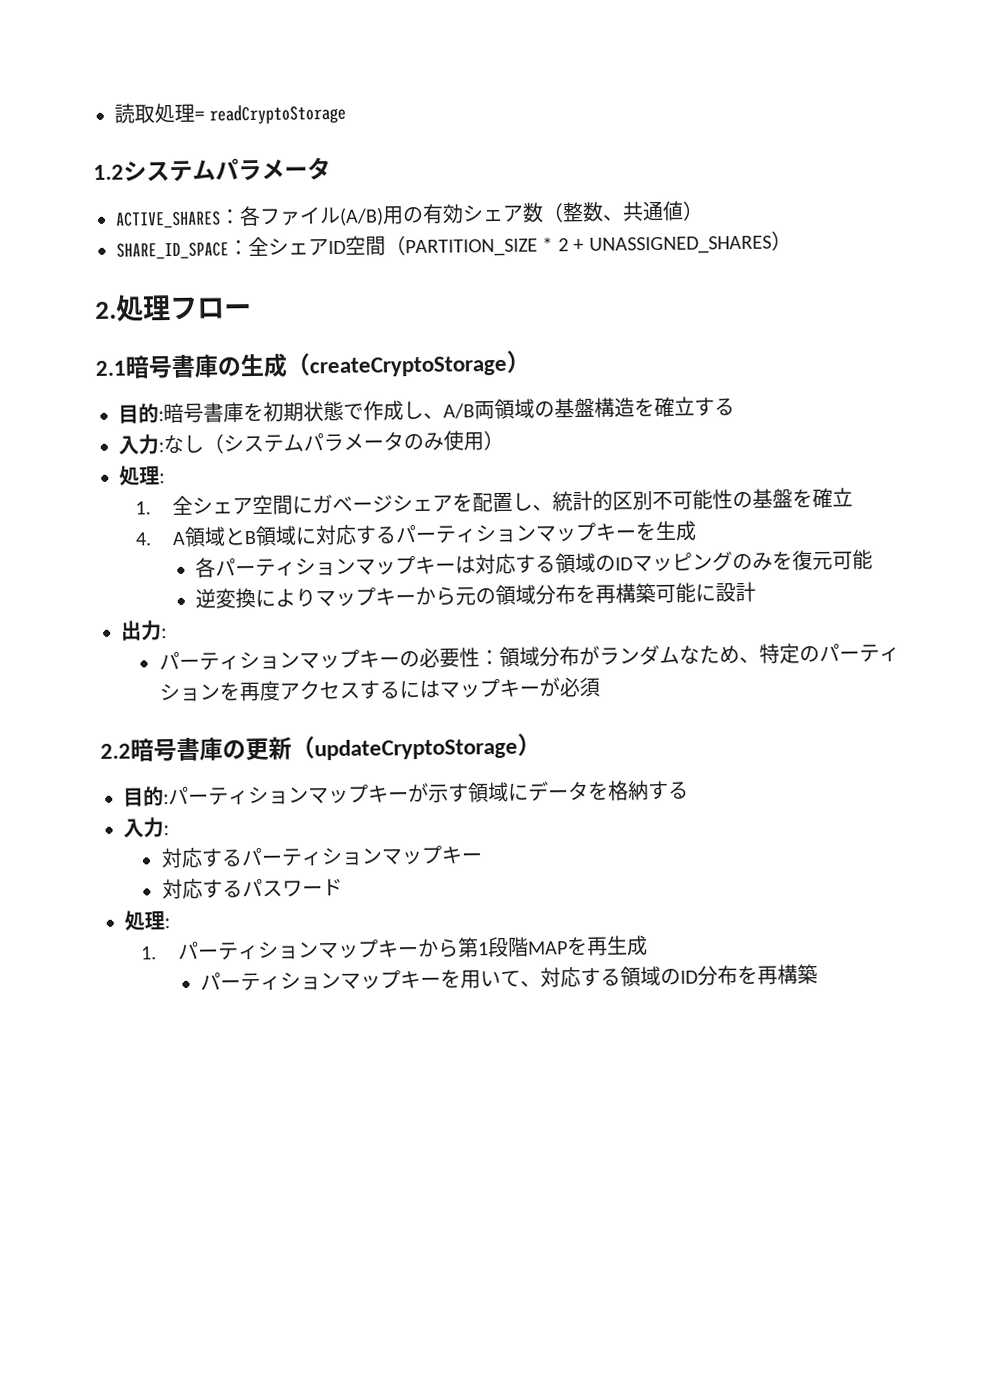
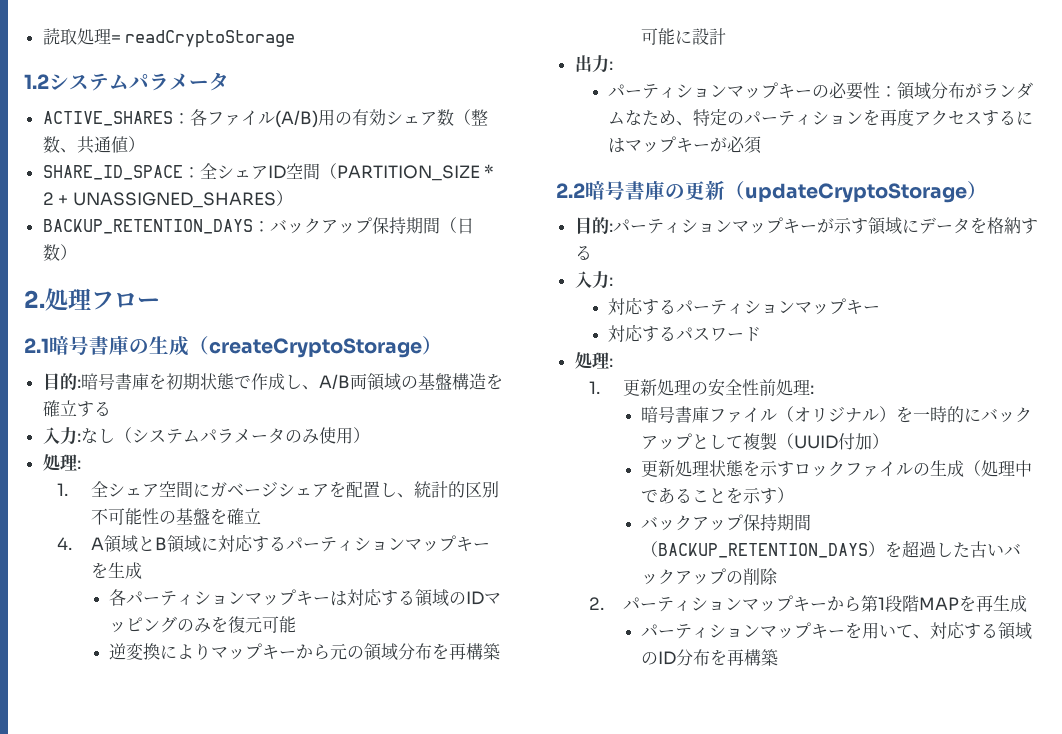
+ BACKUP_RETENTION_DAYS：バックアップ保持期間（日数）
- 1.パーティションマップキーから第1段階MAPを再生成
+ 1.更新処理の安全性前処理:
+ 暗号書庫ファイル（オリジナル）を一時的にバックアップとして複製（UUID付加）
+ 更新処理状態を示すロックファイルの生成（処理中であることを示す）
+ バックアップ保持期間（BACKUP_RETENTION_DAYS）を超過した古いバックアップの削除
+ 2.パーティションマップキーから第1段階MAPを再生成

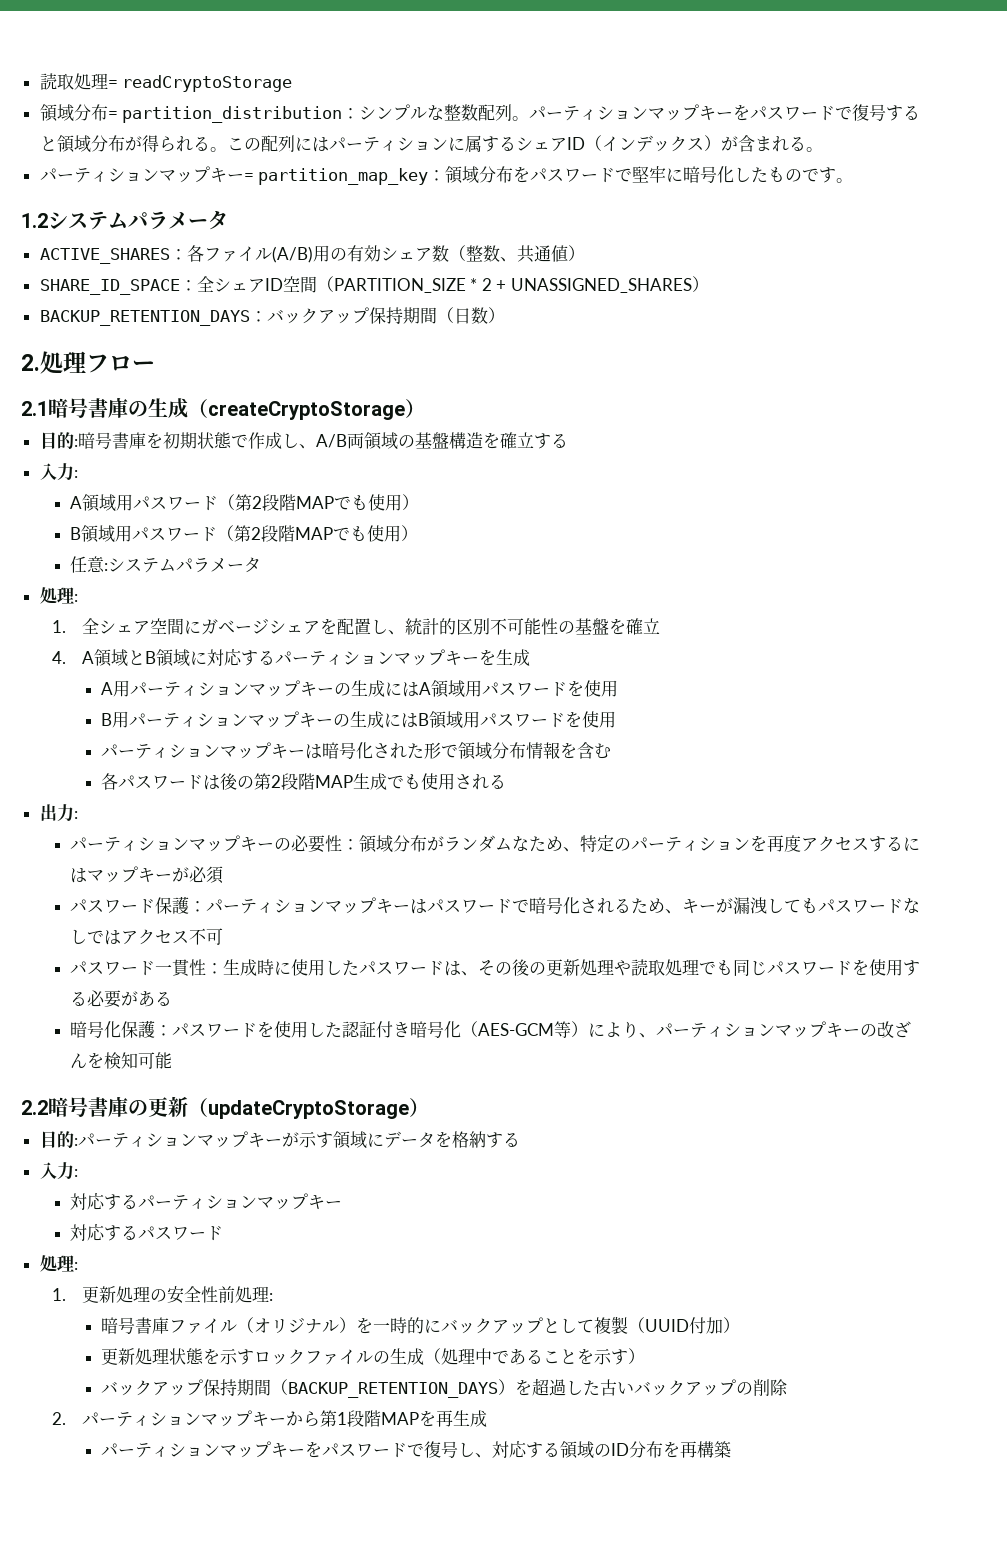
+ 領域分布= partition_distribution：シンプルな整数配列。パーティションマップキーをパスワードで復号すると領域分布が得られる。この配列にはパーティションに属するシェアID（インデックス）が含まれる。
+ パーティションマップキー= partition_map_key：領域分布をパスワードで堅牢に暗号化したものです。
  目的:暗号書庫を初期状態で作成し、A/B両領域の基盤構造を確立する
- 入力:なし（システムパラメータのみ使用）
+ 入力:
+ A領域用パスワード（第2段階MAPでも使用）
+ B領域用パスワード（第2段階MAPでも使用）
+ 任意:システムパラメータ
- 各パーティションマップキーは対応する領域のIDマッピングのみを復元可能
- 逆変換によりマップキーから元の領域分布を再構築可能に設計
+ A用パーティションマップキーの生成にはA領域用パスワードを使用
+ B用パーティションマップキーの生成にはB領域用パスワードを使用
+ パーティションマップキーは暗号化された形で領域分布情報を含む
+ 各パスワードは後の第2段階MAP生成でも使用される
+ パスワード保護：パーティションマップキーはパスワードで暗号化されるため、キーが漏洩してもパスワードなしではアクセス不可
+ パスワード一貫性：生成時に使用したパスワードは、その後の更新処理や読取処理でも同じパスワードを使用する必要がある
+ 暗号化保護：パスワードを使用した認証付き暗号化（AES-GCM等）により、パーティションマップキーの改ざんを検知可能
- パーティションマップキーを用いて、対応する領域のID分布を再構築
+ パーティションマップキーをパスワードで復号し、対応する領域のID分布を再構築

